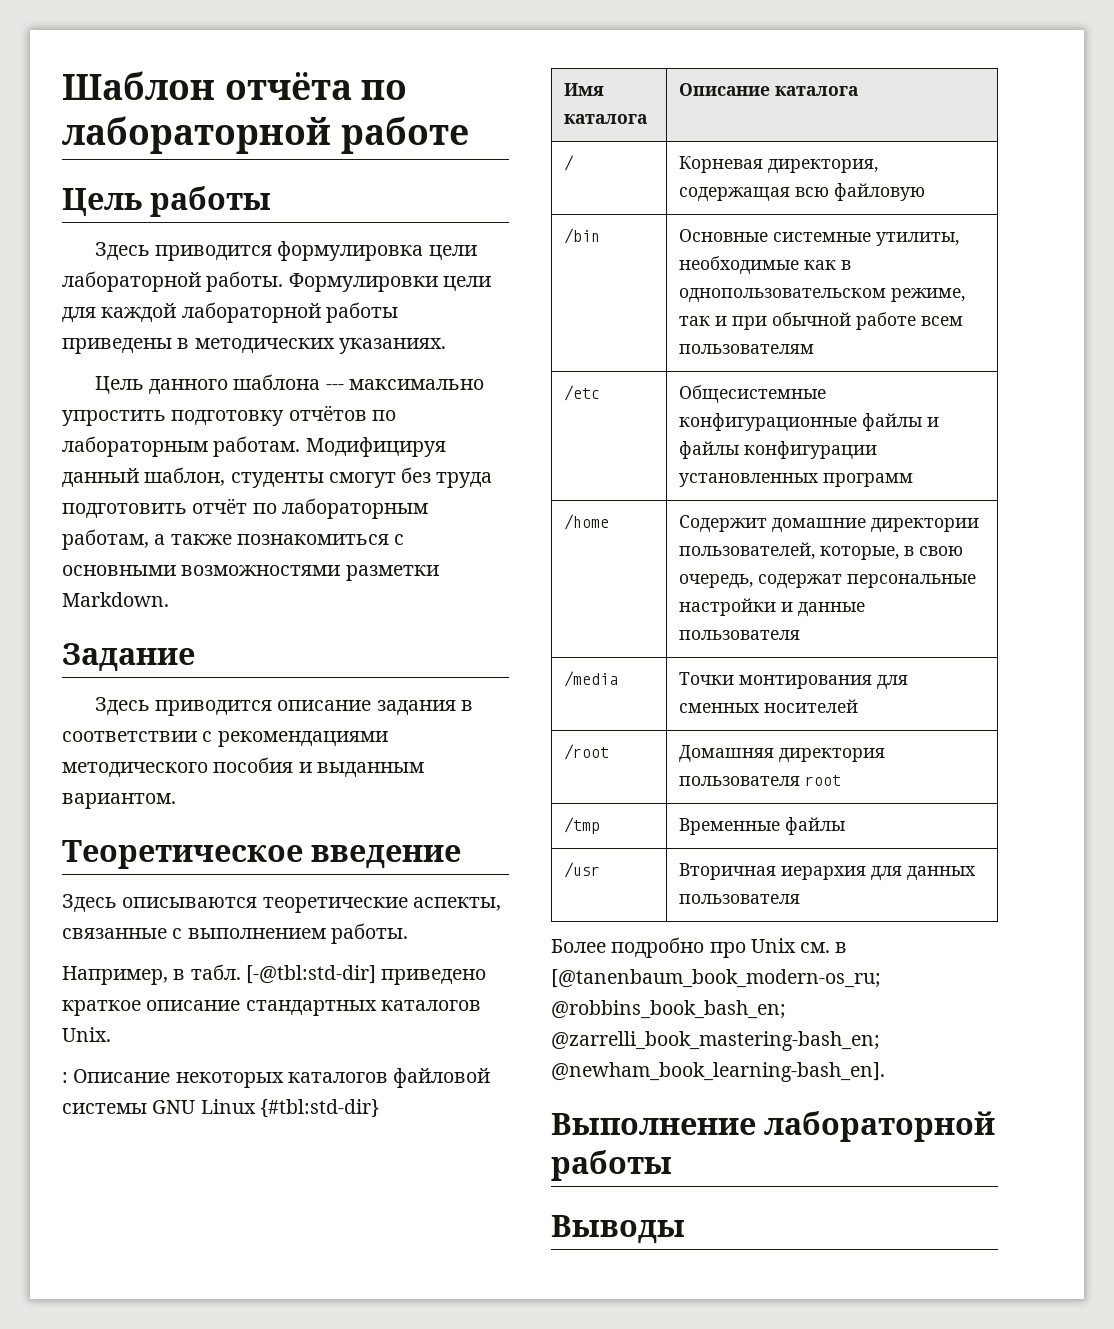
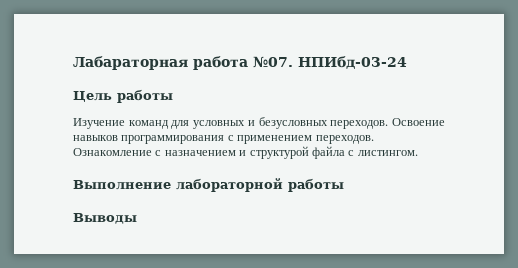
- Шаблон отчёта по лабораторной работе
+ Лабараторная работа №07. НПИбд-03-24
  Цель работы
- Здесь приводится формулировка цели лабораторной работы. Формулировки цели для каждой лабораторной работы приведены в методических указаниях.
- Цель данного шаблона --- максимально упростить подготовку отчётов по лабораторным работам. Модифицируя данный шаблон, студенты смогут без труда подготовить отчёт по лабораторным работам, а также познакомиться с основными возможностями разметки Markdown.
- Задание
- Здесь приводится описание задания в соответствии с рекомендациями методического пособия и выданным вариантом.
- Теоретическое введение
- Здесь описываются теоретические аспекты, связанные с выполнением работы.
- Например, в табл. [-@tbl:std-dir] приведено краткое описание стандартных каталогов Unix.
- : Описание некоторых каталогов файловой системы GNU Linux {#tbl:std-dir}
- Имя каталога | Описание каталога
- / | Корневая директория, содержащая всю файловую
- /bin | Основные системные утилиты, необходимые как в однопользовательском режиме, так и при обычной работе всем пользователям
- /etc | Общесистемные конфигурационные файлы и файлы конфигурации установленных программ
- /home | Содержит домашние директории пользователей, которые, в свою очередь, содержат персональные настройки и данные пользователя
- /media | Точки монтирования для сменных носителей
- /root | Домашняя директория пользователя root
- /tmp | Временные файлы
- /usr | Вторичная иерархия для данных пользователя
- Более подробно про Unix см. в [@tanenbaum_book_modern-os_ru; @robbins_book_bash_en; @zarrelli_book_mastering-bash_en; @newham_book_learning-bash_en].
+ Изучение команд для условных и безусловных переходов. Освоение навыков программирования с применением переходов. Ознакомление с назначением и структурой файла с листингом.

